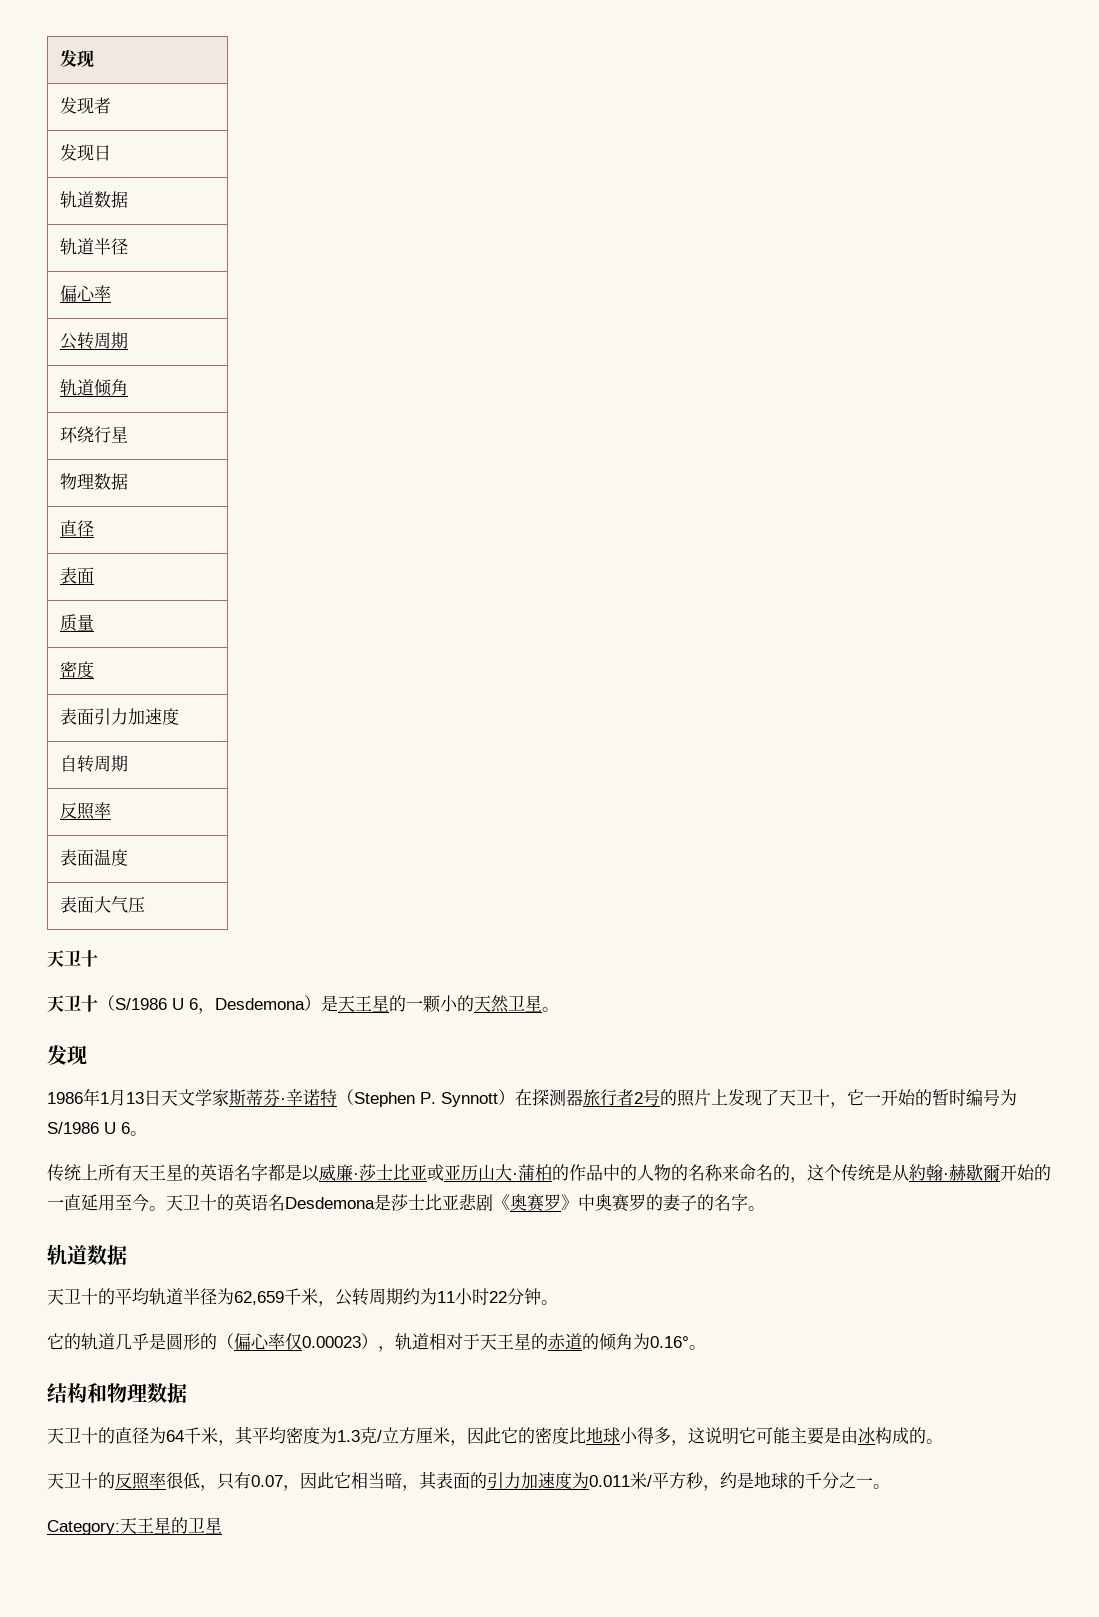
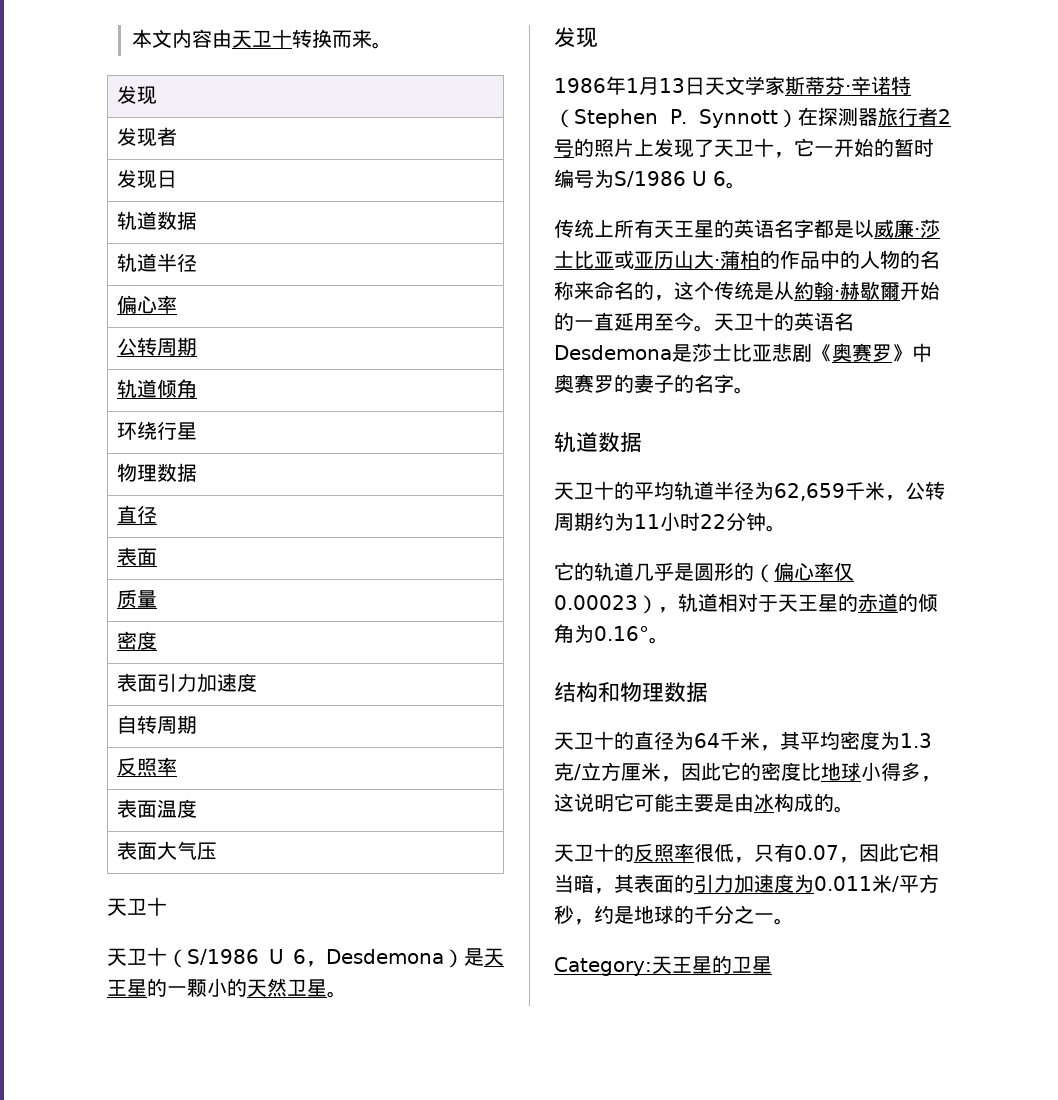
+ 本文内容由天卫十转换而来。

